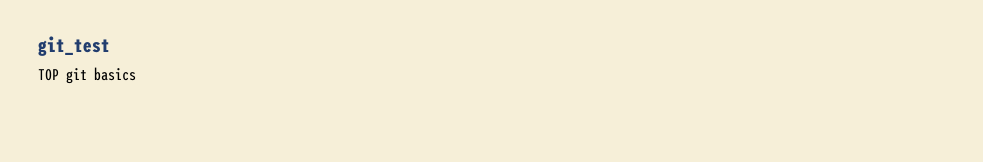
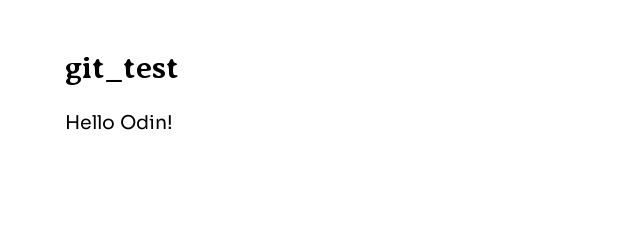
- TOP git basics
+ Hello Odin!

